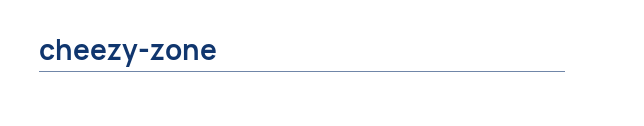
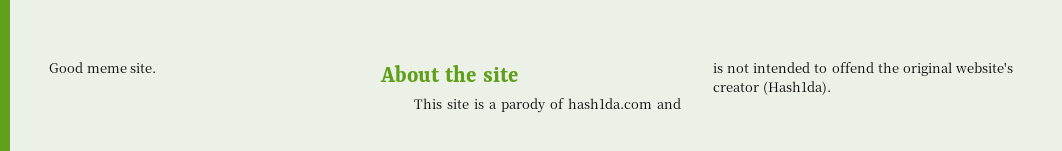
- cheezy-zone
+ Good meme site.
+ About the site
+ This site is a parody of hash1da.com and is not intended to offend the original website's creator (Hash1da).

